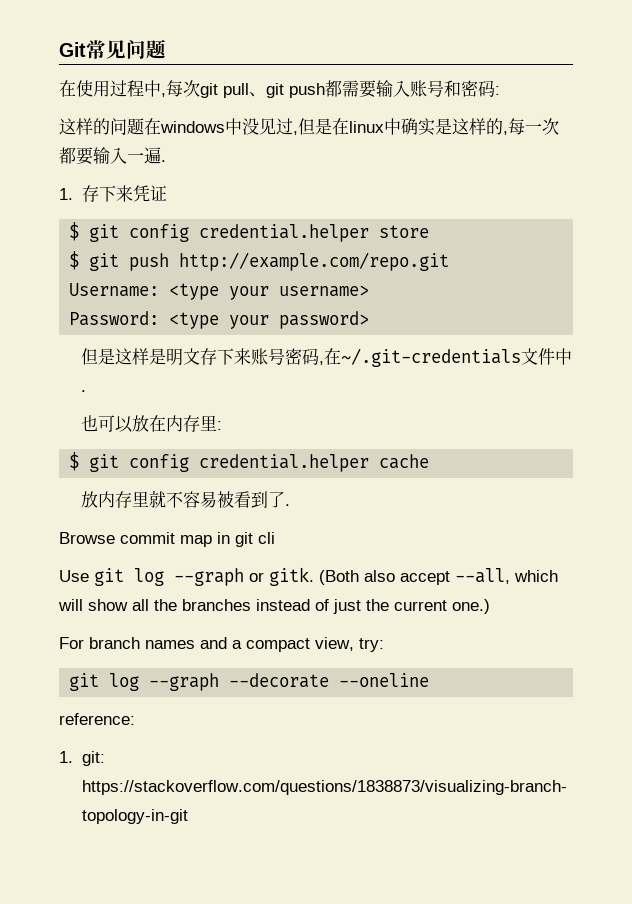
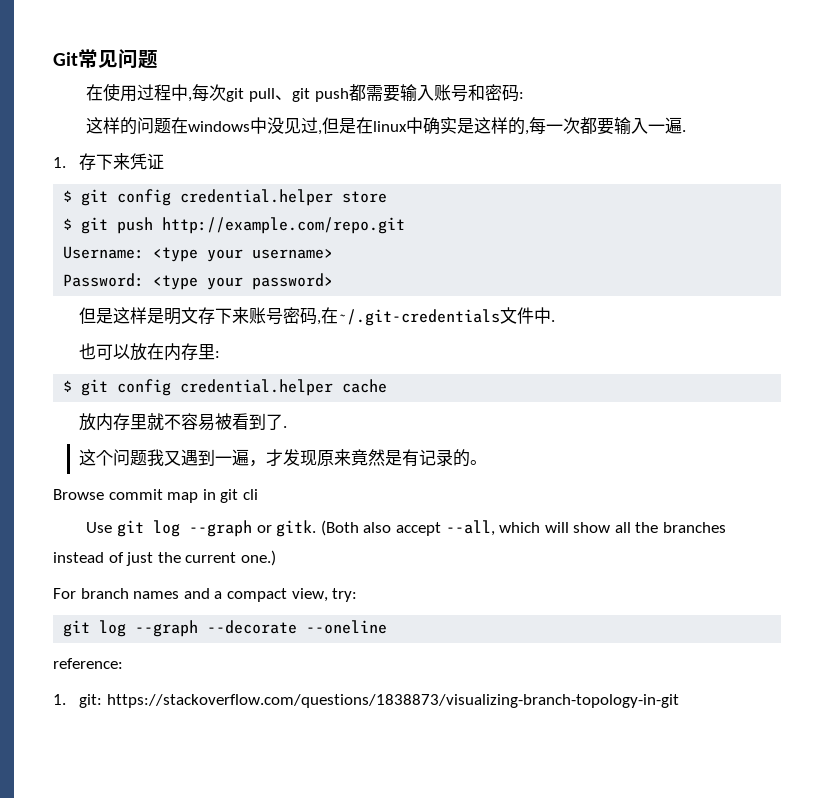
+ 这个问题我又遇到一遍，才发现原来竟然是有记录的。

